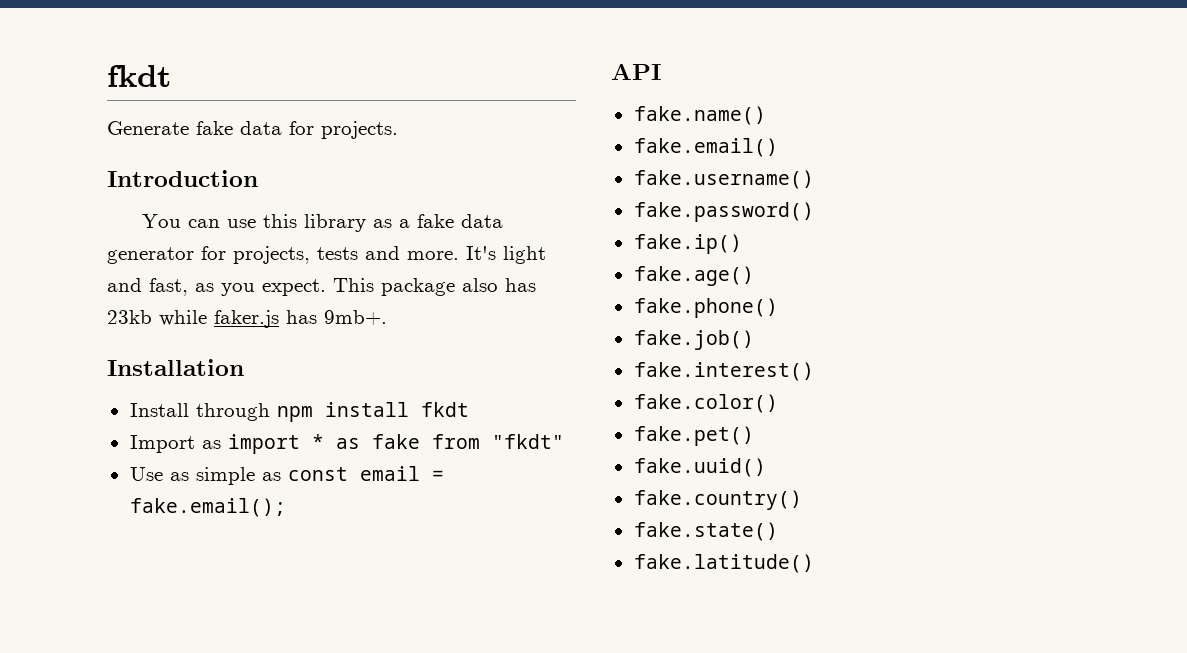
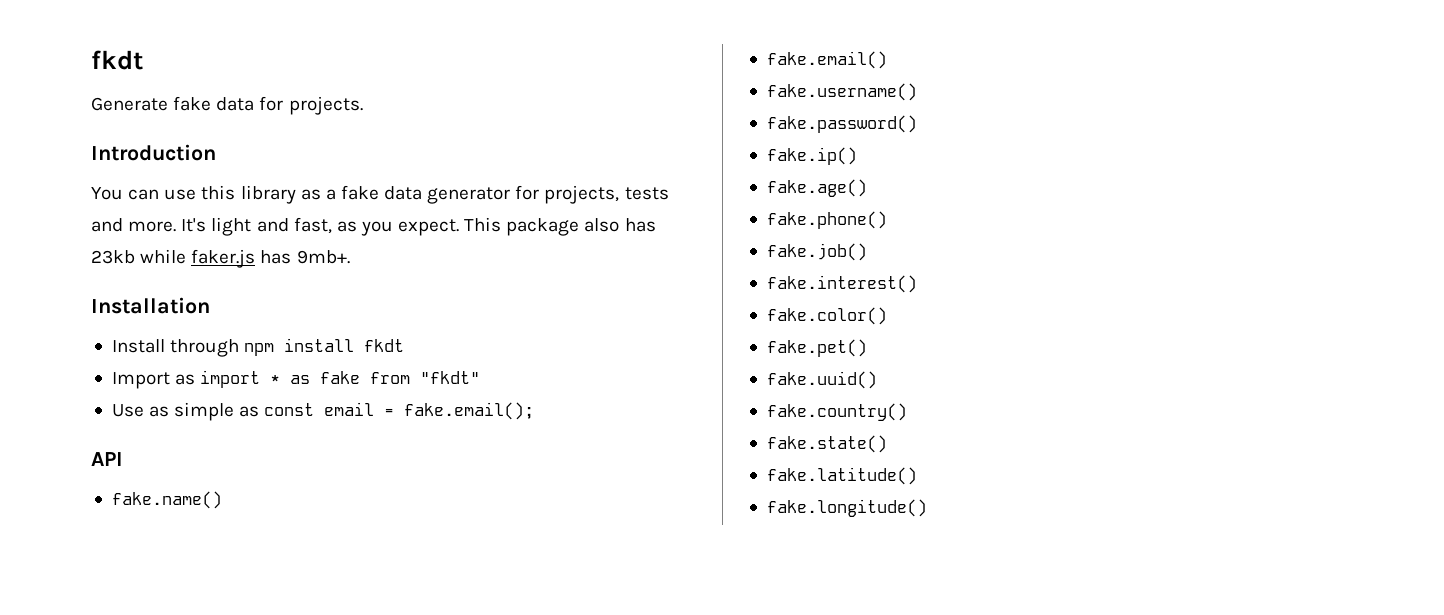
+ fake.longitude()

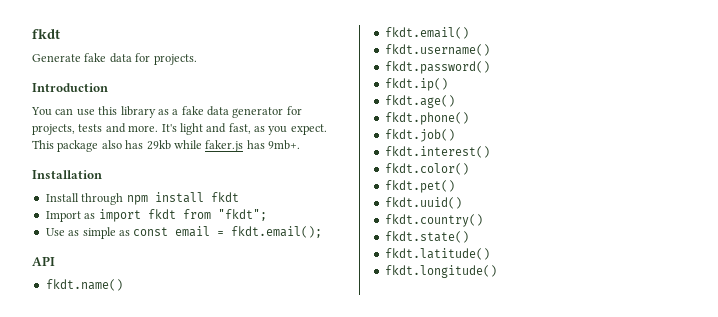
- This package also has 23kb while faker.js has 9mb+.
+ This package also has 29kb while faker.js has 9mb+.
- Import as import * as fake from "fkdt"
+ Import as import fkdt from "fkdt";
- Use as simple as const email = fake.email();
+ Use as simple as const email = fkdt.email();
- fake.name()
- fake.email()
- fake.username()
- fake.password()
- fake.ip()
- fake.age()
- fake.phone()
- fake.job()
- fake.interest()
- fake.color()
- fake.pet()
- fake.uuid()
- fake.country()
- fake.state()
- fake.latitude()
- fake.longitude()
+ fkdt.name()
+ fkdt.email()
+ fkdt.username()
+ fkdt.password()
+ fkdt.ip()
+ fkdt.age()
+ fkdt.phone()
+ fkdt.job()
+ fkdt.interest()
+ fkdt.color()
+ fkdt.pet()
+ fkdt.uuid()
+ fkdt.country()
+ fkdt.state()
+ fkdt.latitude()
+ fkdt.longitude()

